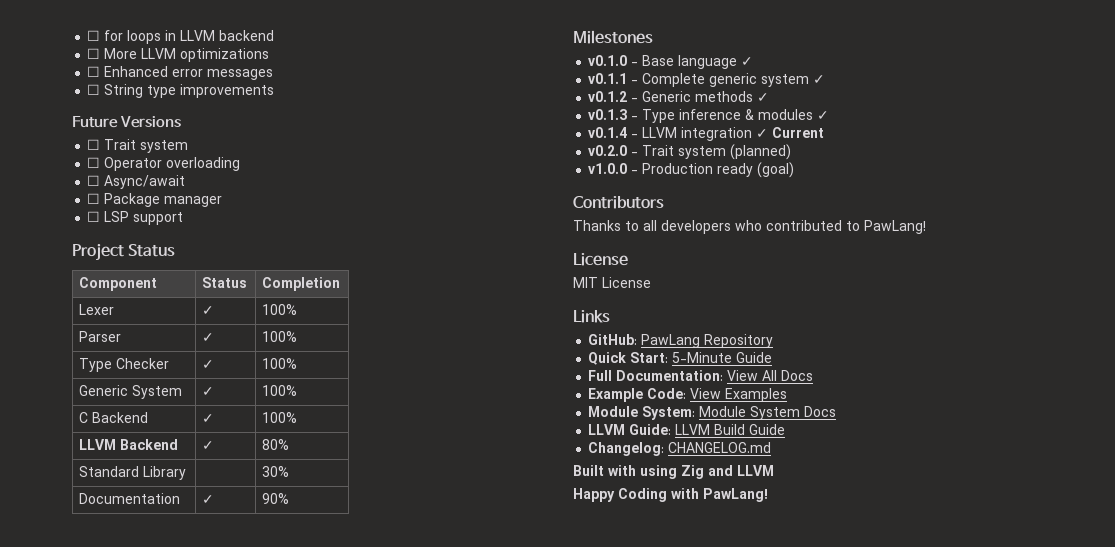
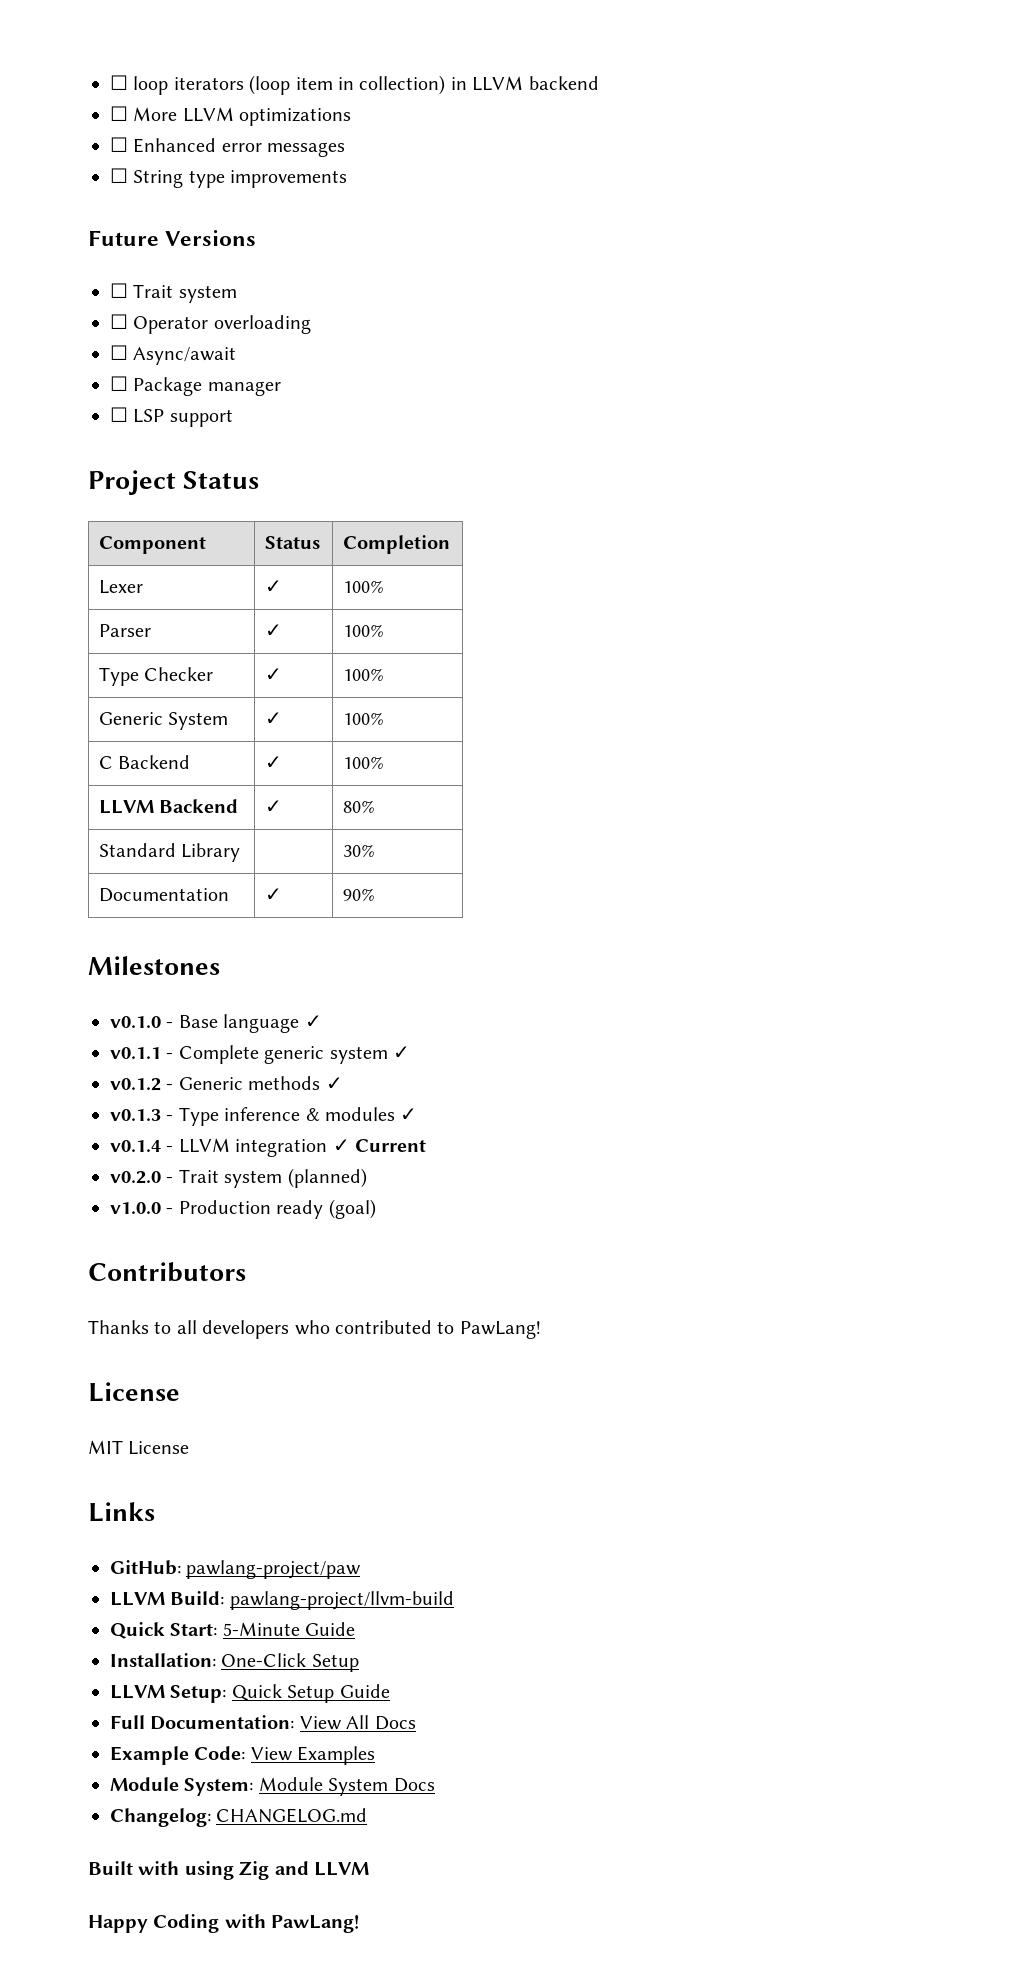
- ☐ for loops in LLVM backend
+ ☐ loop iterators (loop item in collection) in LLVM backend
- GitHub: PawLang Repository
+ GitHub: pawlang-project/paw
+ LLVM Build: pawlang-project/llvm-build
+ Installation: One-Click Setup
+ LLVM Setup: Quick Setup Guide
- LLVM Guide: LLVM Build Guide

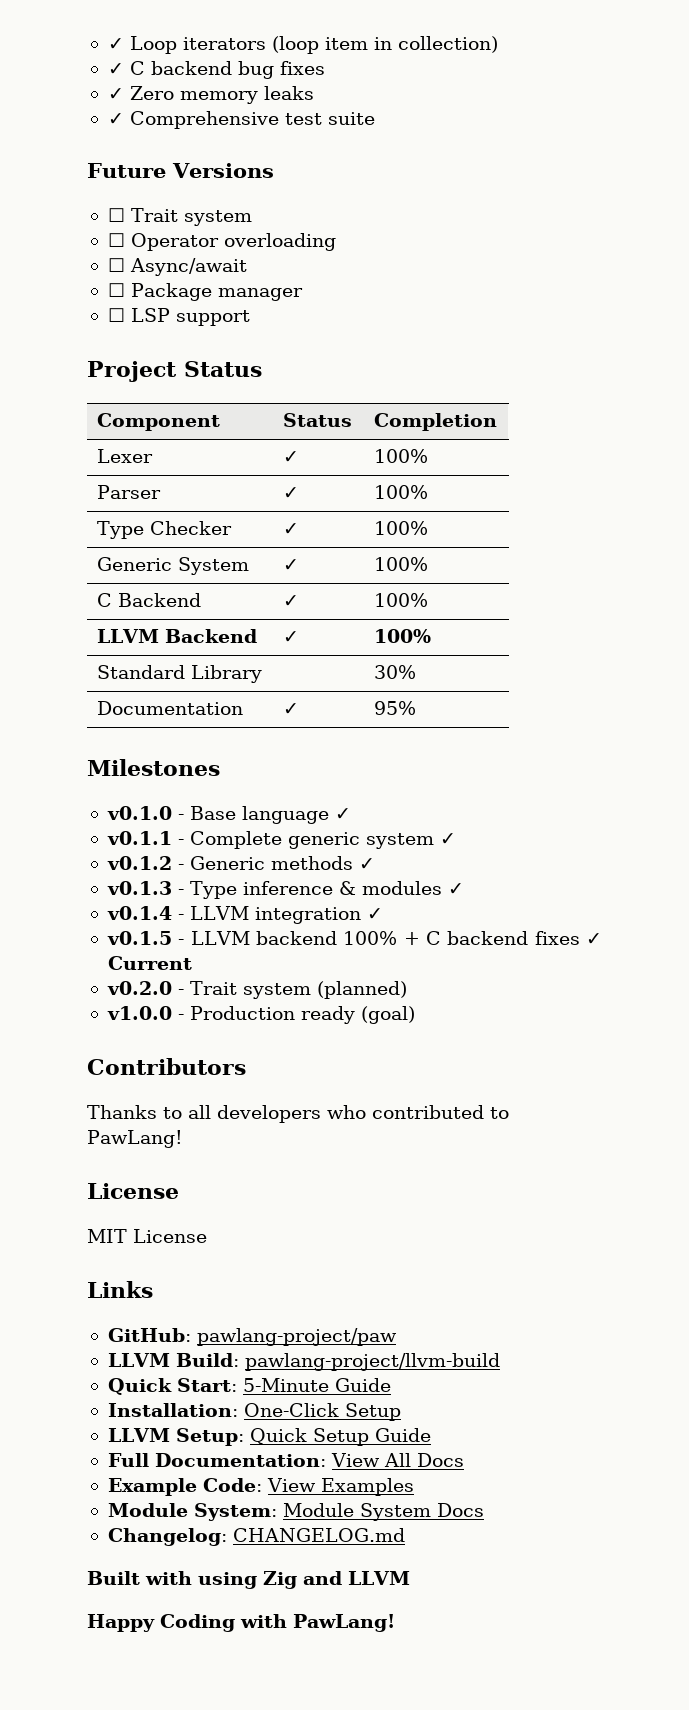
- ☐ loop iterators (loop item in collection) in LLVM backend
- ☐ More LLVM optimizations
- ☐ Enhanced error messages
- ☐ String type improvements
+ ✓ Loop iterators (loop item in collection)
+ ✓ C backend bug fixes
+ ✓ Zero memory leaks
+ ✓ Comprehensive test suite
- LLVM Backend | ✓ | 80%
+ LLVM Backend | ✓ | 100%
- Documentation | ✓ | 90%
+ Documentation | ✓ | 95%
- v0.1.4 - LLVM integration ✓ Current
+ v0.1.4 - LLVM integration ✓
+ v0.1.5 - LLVM backend 100% + C backend fixes ✓ Current

